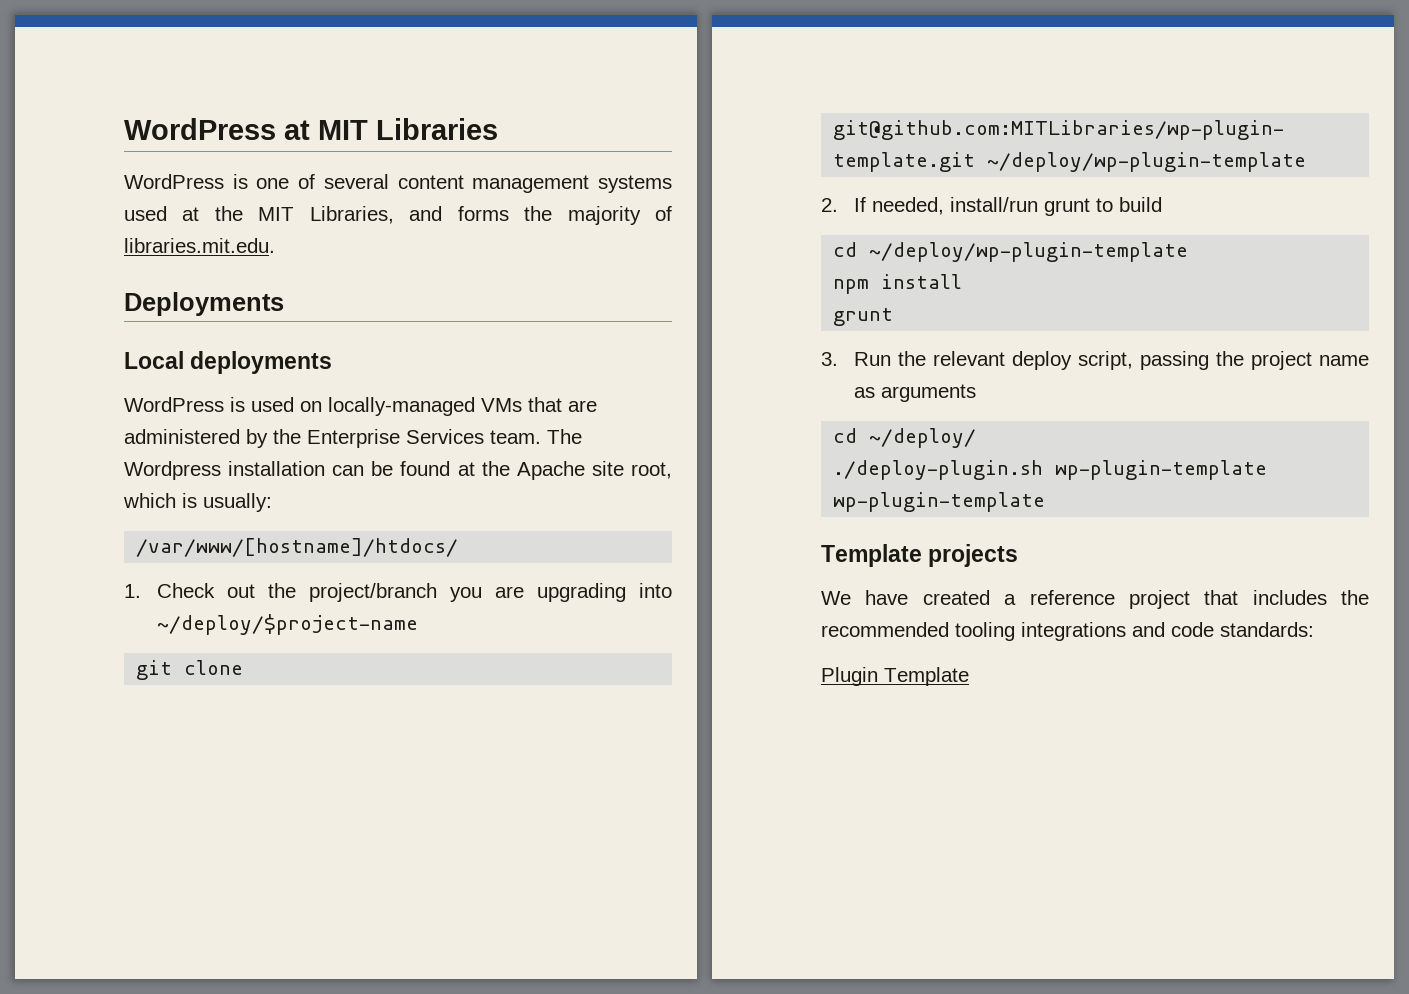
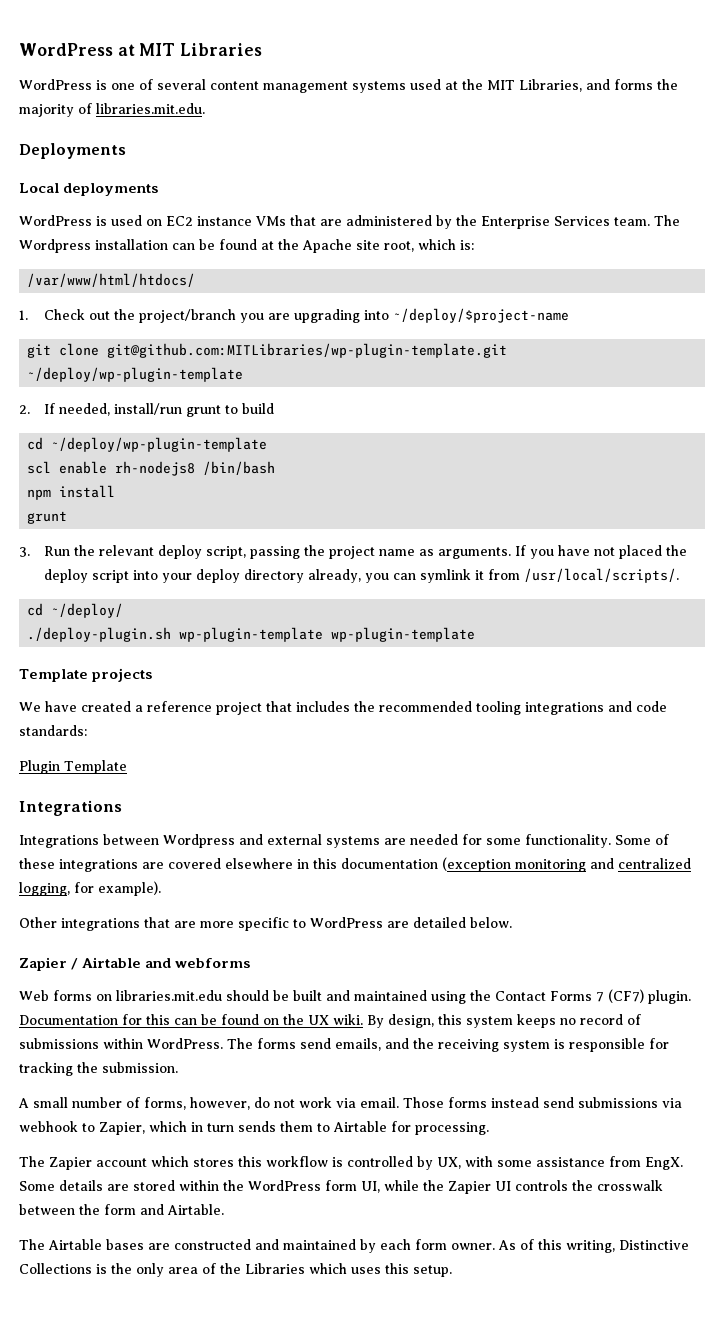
- WordPress is used on locally-managed VMs that are administered by the Enterprise Services team.
+ WordPress is used on EC2 instance VMs that are administered by the Enterprise Services team.
- The Wordpress installation can be found at the Apache site root, which is usually:
- /var/www/[hostname]/htdocs/
+ The Wordpress installation can be found at the Apache site root, which is:
+ /var/www/html/htdocs/
+ scl enable rh-nodejs8 /bin/bash
- 3. Run the relevant deploy script, passing the project name as arguments
+ 3. Run the relevant deploy script, passing the project name as arguments. If you have not placed the deploy script into your deploy directory already, you can symlink it from /usr/local/scripts/.
  Plugin Template
+ Integrations
+ Integrations between Wordpress and external systems are needed for some functionality. Some of these integrations are covered elsewhere in this documentation (exception monitoring and centralized logging, for example).
+ Other integrations that are more specific to WordPress are detailed below.
+ Zapier / Airtable and webforms
+ Web forms on libraries.mit.edu should be built and maintained using the Contact Forms 7 (CF7) plugin. Documentation for this can be found on the UX wiki. By design, this system keeps no record of submissions within WordPress. The forms send emails, and the receiving system is responsible for tracking the submission.
+ A small number of forms, however, do not work via email. Those forms instead send submissions via webhook to Zapier, which in turn sends them to Airtable for processing.
+ The Zapier account which stores this workflow is controlled by UX, with some assistance from EngX. Some details are stored within the WordPress form UI, while the Zapier UI controls the crosswalk between the form and Airtable.
+ The Airtable bases are constructed and maintained by each form owner. As of this writing, Distinctive Collections is the only area of the Libraries which uses this setup.

